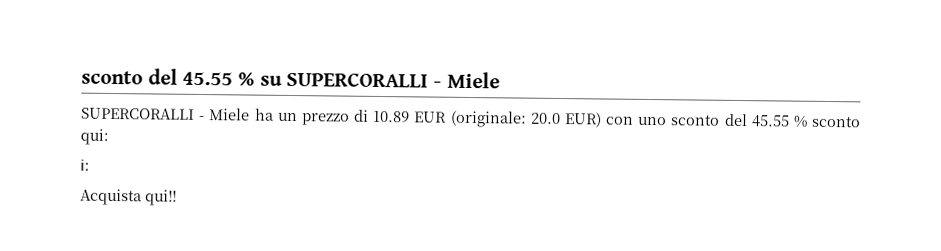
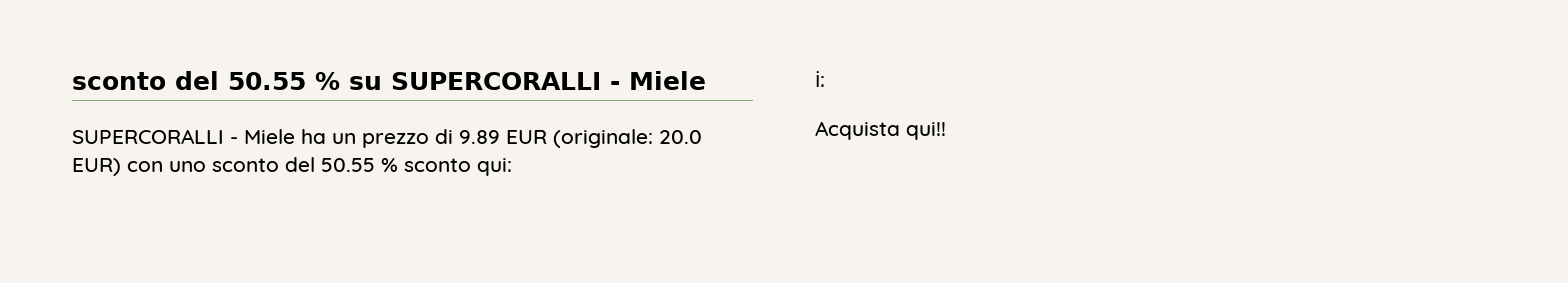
- sconto del 45.55 % su SUPERCORALLI - Miele
+ sconto del 50.55 % su SUPERCORALLI - Miele
- SUPERCORALLI - Miele ha un prezzo di 10.89 EUR (originale: 20.0 EUR) con uno sconto del 45.55 % sconto qui:
+ SUPERCORALLI - Miele ha un prezzo di 9.89 EUR (originale: 20.0 EUR) con uno sconto del 50.55 % sconto qui:

